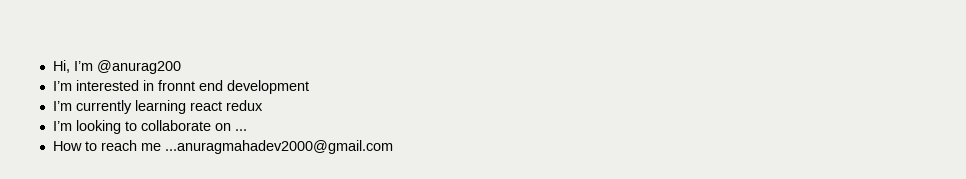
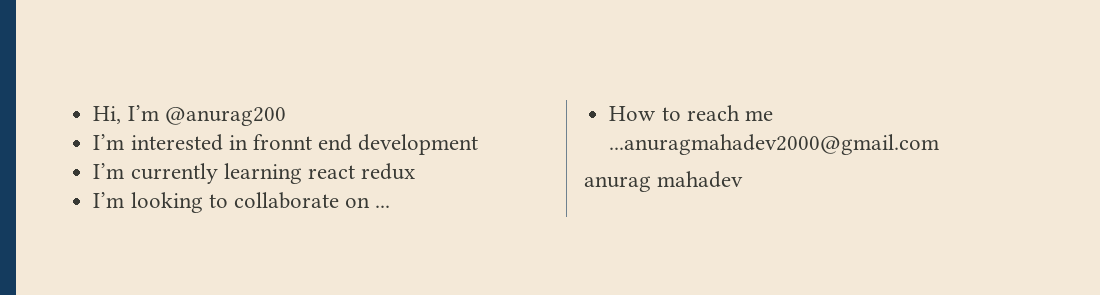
+ anurag mahadev

